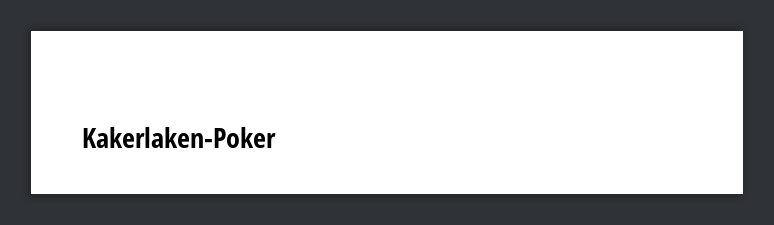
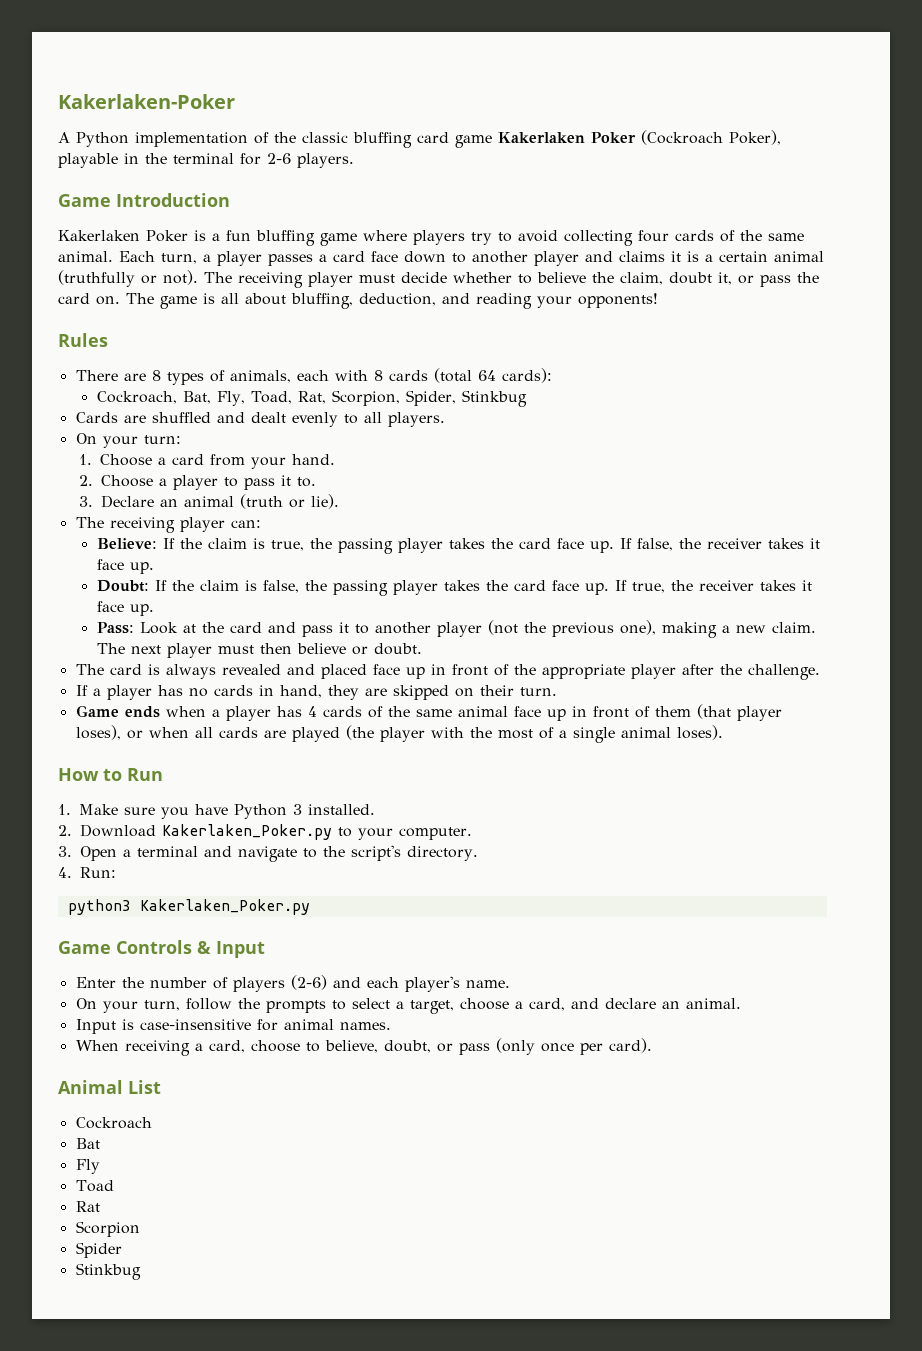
+ A Python implementation of the classic bluffing card game Kakerlaken Poker (Cockroach Poker), playable in the terminal for 2-6 players.
+ Game Introduction
+ Kakerlaken Poker is a fun bluffing game where players try to avoid collecting four cards of the same animal. Each turn, a player passes a card face down to another player and claims it is a certain animal (truthfully or not). The receiving player must decide whether to believe the claim, doubt it, or pass the card on. The game is all about bluffing, deduction, and reading your opponents!
+ Rules
+ There are 8 types of animals, each with 8 cards (total 64 cards):
+ Cockroach, Bat, Fly, Toad, Rat, Scorpion, Spider, Stinkbug
+ Cards are shuffled and dealt evenly to all players.
+ On your turn:
+ 1. Choose a card from your hand.
+ 2. Choose a player to pass it to.
+ 3. Declare an animal (truth or lie).
+ The receiving player can:
+ Believe: If the claim is true, the passing player takes the card face up. If false, the receiver takes it face up.
+ Doubt: If the claim is false, the passing player takes the card face up. If true, the receiver takes it face up.
+ Pass: Look at the card and pass it to another player (not the previous one), making a new claim. The next player must then believe or doubt.
+ The card is always revealed and placed face up in front of the appropriate player after the challenge.
+ If a player has no cards in hand, they are skipped on their turn.
+ Game ends when a player has 4 cards of the same animal face up in front of them (that player loses), or when all cards are played (the player with the most of a single animal loses).
+ How to Run
+ 1. Make sure you have Python 3 installed.
+ 2. Download Kakerlaken_Poker.py to your computer.
+ 3. Open a terminal and navigate to the script's directory.
+ 4. Run:
+ python3 Kakerlaken_Poker.py
+ Game Controls & Input
+ Enter the number of players (2-6) and each player's name.
+ On your turn, follow the prompts to select a target, choose a card, and declare an animal.
+ Input is case-insensitive for animal names.
+ When receiving a card, choose to believe, doubt, or pass (only once per card).
+ Animal List
+ Cockroach
+ Bat
+ Fly
+ Toad
+ Rat
+ Scorpion
+ Spider
+ Stinkbug

